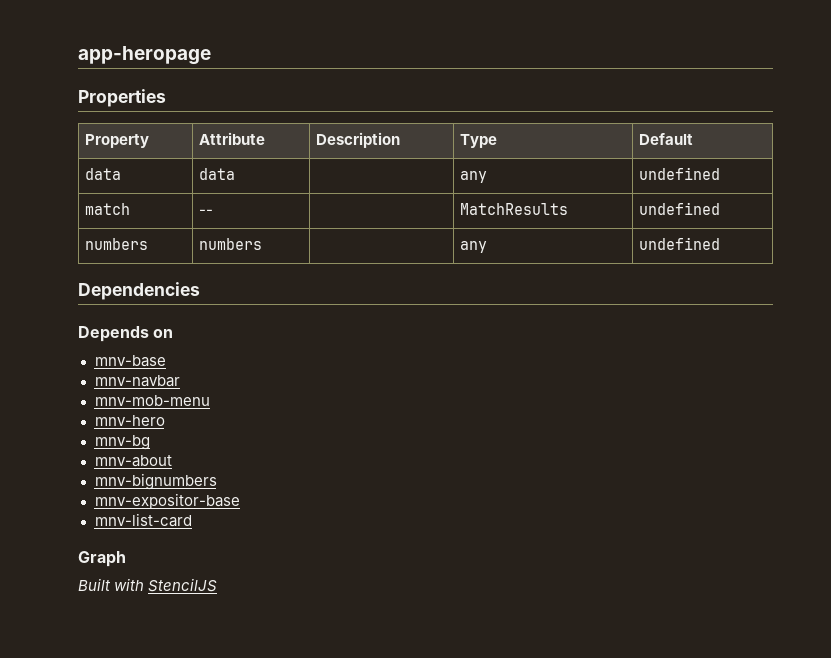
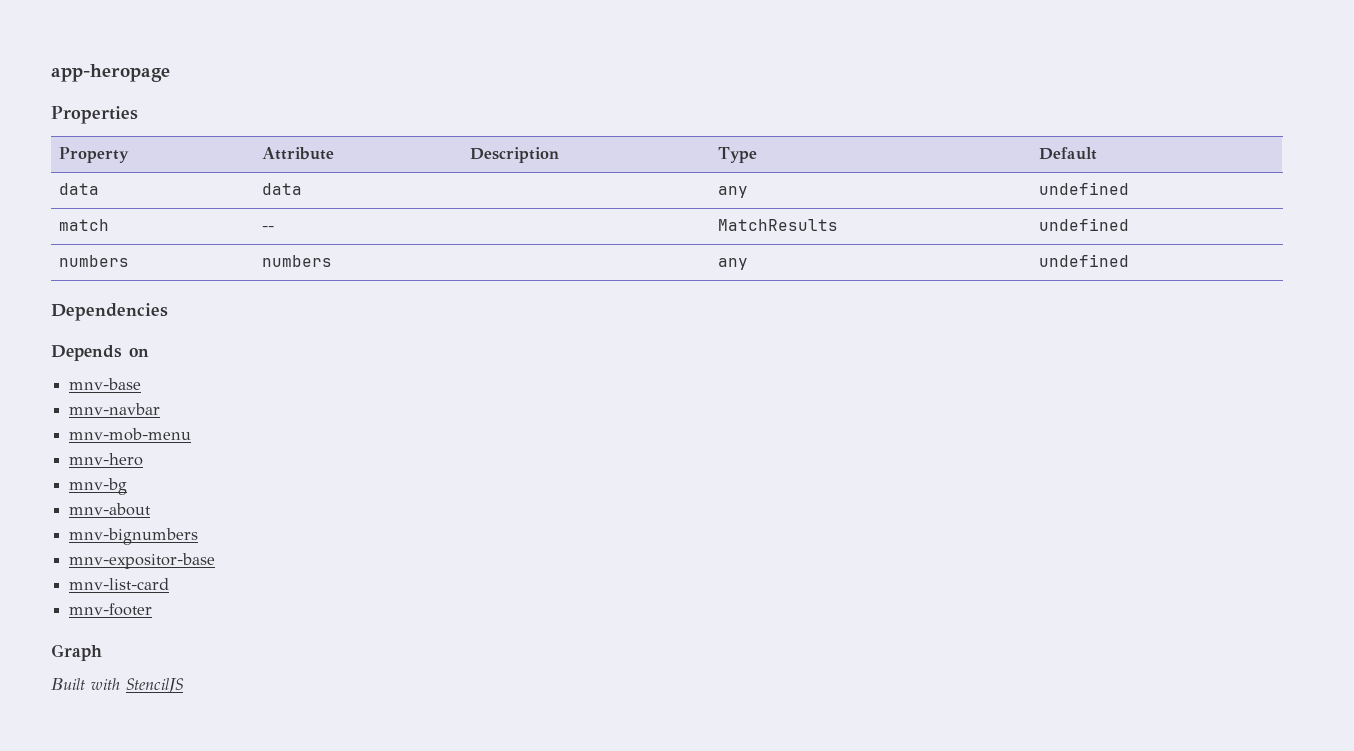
+ mnv-footer

